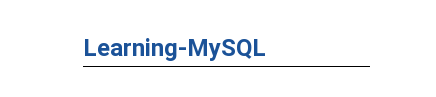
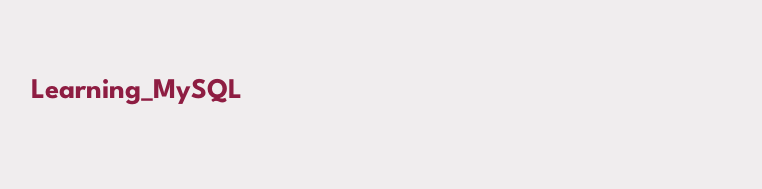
- Learning-MySQL
+ Learning_MySQL

